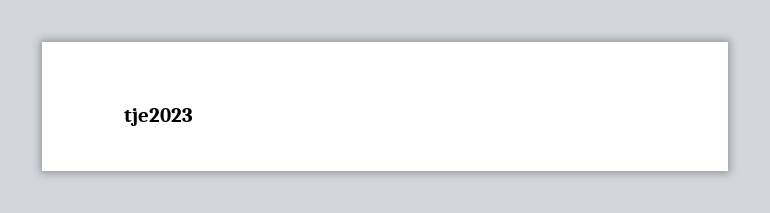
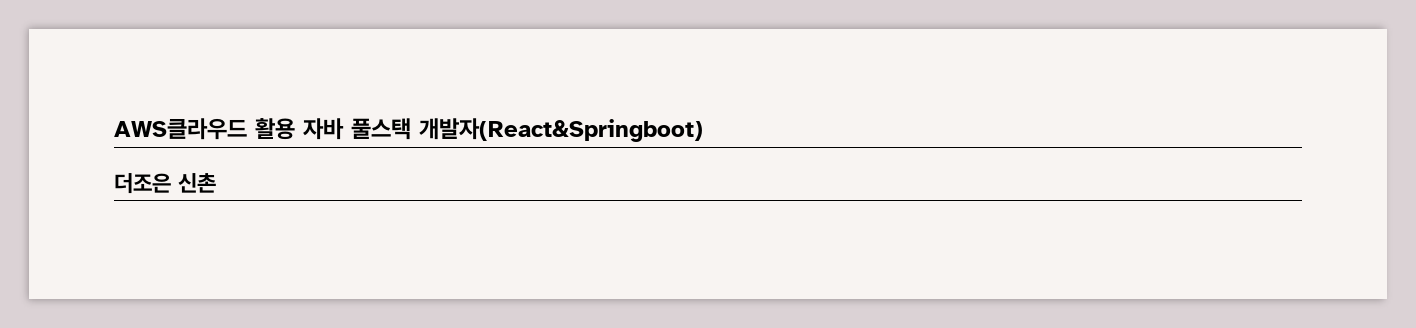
- tje2023
+ AWS클라우드 활용 자바 풀스택 개발자(React&Springboot)
+ 더조은 신촌

